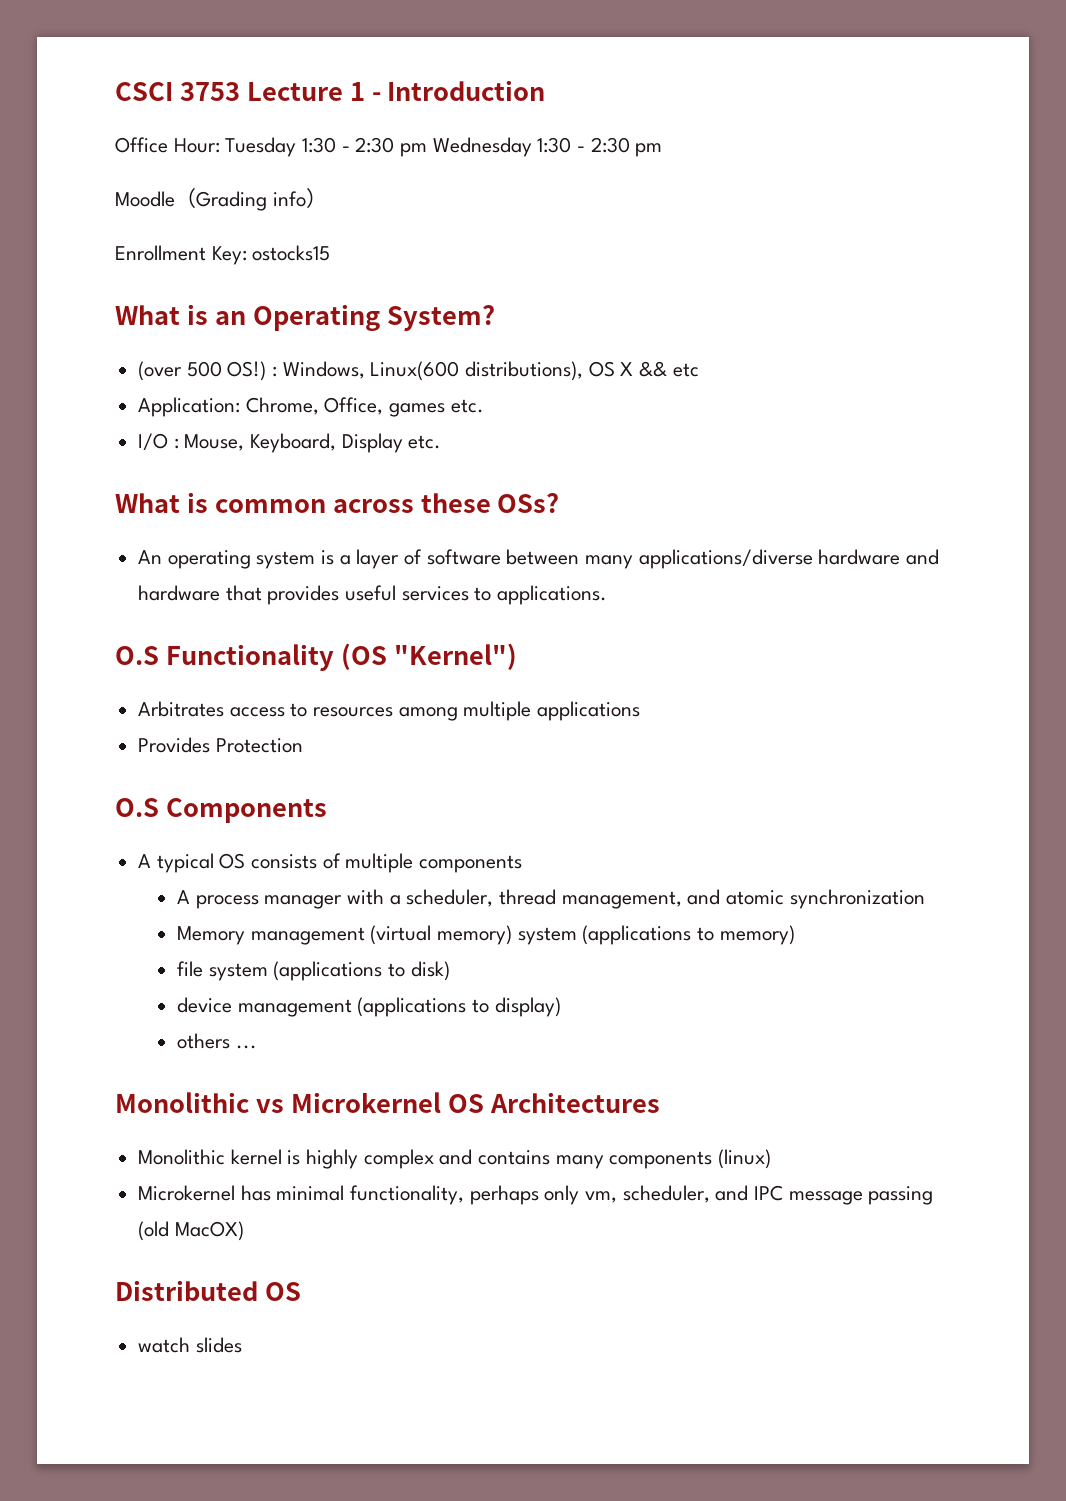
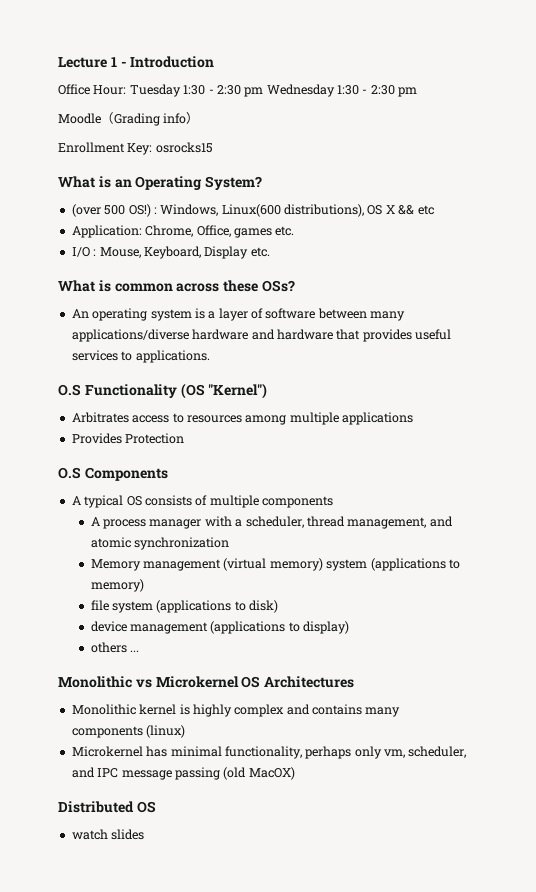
- CSCI 3753 Lecture 1 - Introduction
+ Lecture 1 - Introduction
- Enrollment Key: ostocks15
+ Enrollment Key: osrocks15

